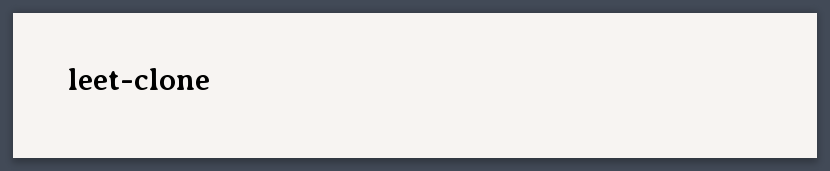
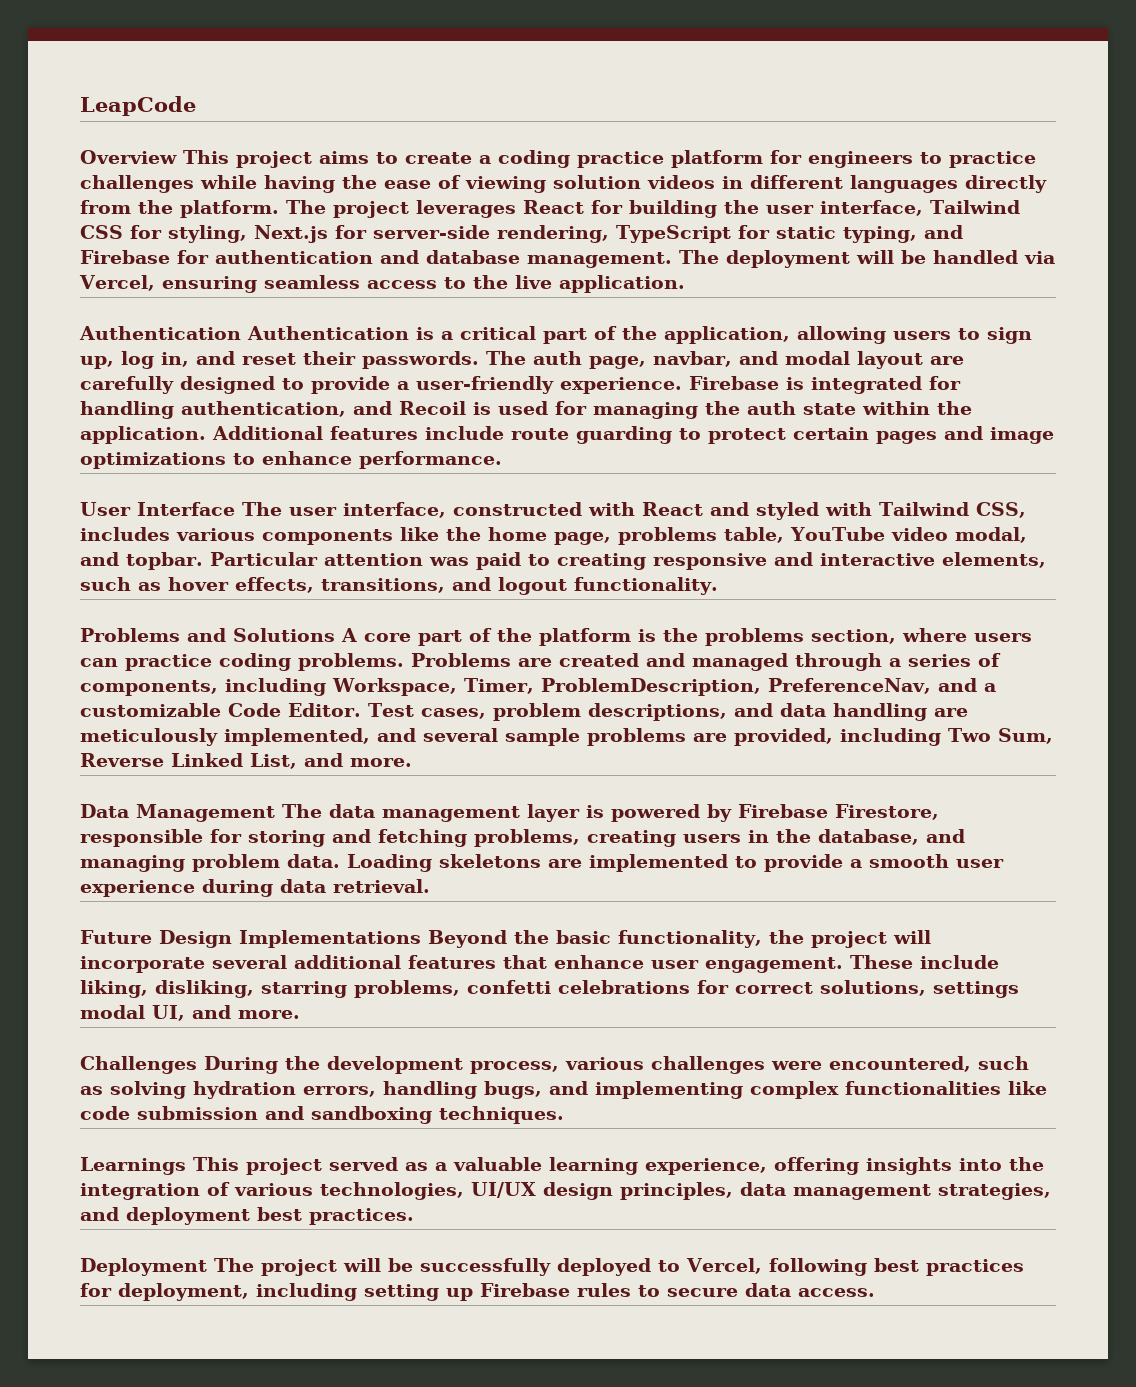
- leet-clone
+ LeapCode
+ Overview This project aims to create a coding practice platform for engineers to practice challenges while having the ease of viewing solution videos in different languages directly from the platform. The project leverages React for building the user interface, Tailwind CSS for styling, Next.js for server-side rendering, TypeScript for static typing, and Firebase for authentication and database management. The deployment will be handled via Vercel, ensuring seamless access to the live application.
+ Authentication Authentication is a critical part of the application, allowing users to sign up, log in, and reset their passwords. The auth page, navbar, and modal layout are carefully designed to provide a user-friendly experience. Firebase is integrated for handling authentication, and Recoil is used for managing the auth state within the application. Additional features include route guarding to protect certain pages and image optimizations to enhance performance.
+ User Interface The user interface, constructed with React and styled with Tailwind CSS, includes various components like the home page, problems table, YouTube video modal, and topbar. Particular attention was paid to creating responsive and interactive elements, such as hover effects, transitions, and logout functionality.
+ Problems and Solutions A core part of the platform is the problems section, where users can practice coding problems. Problems are created and managed through a series of components, including Workspace, Timer, ProblemDescription, PreferenceNav, and a customizable Code Editor. Test cases, problem descriptions, and data handling are meticulously implemented, and several sample problems are provided, including Two Sum, Reverse Linked List, and more.
+ Data Management The data management layer is powered by Firebase Firestore, responsible for storing and fetching problems, creating users in the database, and managing problem data. Loading skeletons are implemented to provide a smooth user experience during data retrieval.
+ Future Design Implementations Beyond the basic functionality, the project will incorporate several additional features that enhance user engagement. These include liking, disliking, starring problems, confetti celebrations for correct solutions, settings modal UI, and more.
+ Challenges During the development process, various challenges were encountered, such as solving hydration errors, handling bugs, and implementing complex functionalities like code submission and sandboxing techniques.
+ Learnings This project served as a valuable learning experience, offering insights into the integration of various technologies, UI/UX design principles, data management strategies, and deployment best practices.
+ Deployment The project will be successfully deployed to Vercel, following best practices for deployment, including setting up Firebase rules to secure data access.

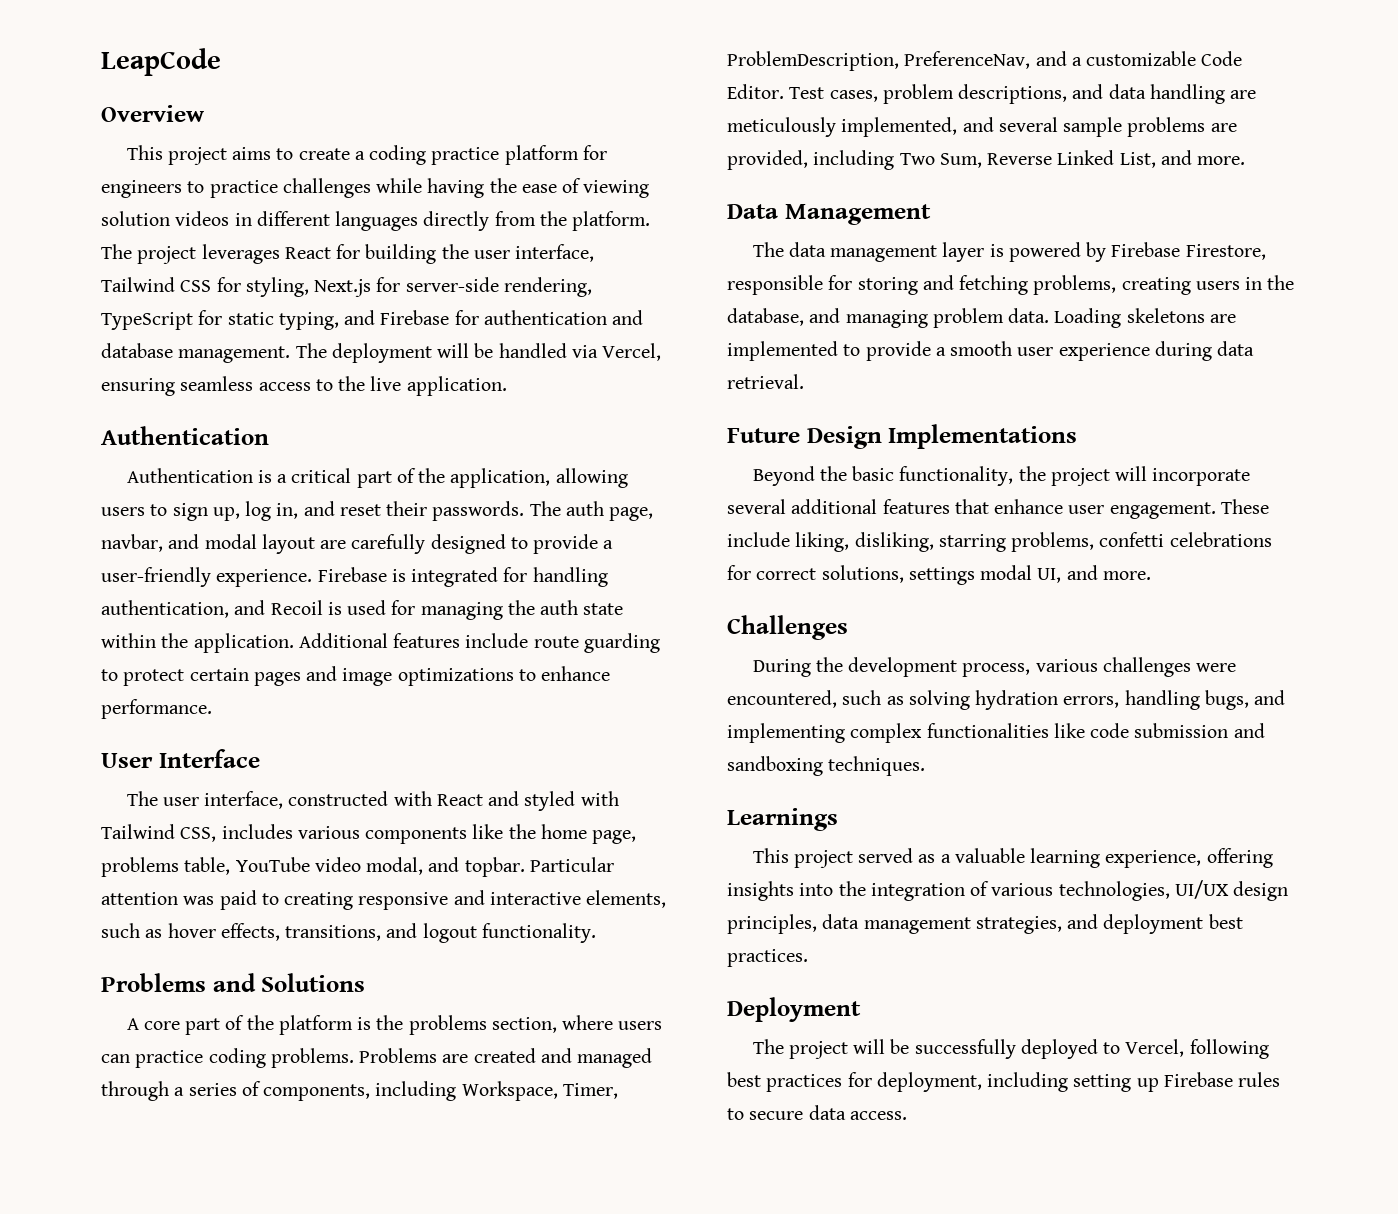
- Overview This project aims to create a coding practice platform for engineers to practice challenges while having the ease of viewing solution videos in different languages directly from the platform.
+ Overview
+ This project aims to create a coding practice platform for engineers to practice challenges while having the ease of viewing solution videos in different languages directly from the platform.
  The deployment will be handled via Vercel, ensuring seamless access to the live application.
- Authentication Authentication is a critical part of the application, allowing users to sign up, log in, and reset their passwords.
+ Authentication
+ Authentication is a critical part of the application, allowing users to sign up, log in, and reset their passwords.
- User Interface The user interface, constructed with React and styled with Tailwind CSS, includes various components like the home page, problems table, YouTube video modal, and topbar.
+ User Interface
+ The user interface, constructed with React and styled with Tailwind CSS, includes various components like the home page, problems table, YouTube video modal, and topbar.
- Problems and Solutions A core part of the platform is the problems section, where users can practice coding problems.
+ Problems and Solutions
+ A core part of the platform is the problems section, where users can practice coding problems.
- Data Management The data management layer is powered by Firebase Firestore, responsible for storing and fetching problems, creating users in the database, and managing problem data.
+ Data Management
+ The data management layer is powered by Firebase Firestore, responsible for storing and fetching problems, creating users in the database, and managing problem data.
- Future Design Implementations Beyond the basic functionality, the project will incorporate several additional features that enhance user engagement.
+ Future Design Implementations
+ Beyond the basic functionality, the project will incorporate several additional features that enhance user engagement.
- Challenges During the development process, various challenges were encountered, such as solving hydration errors, handling bugs, and implementing complex functionalities like code submission and sandboxing techniques.
+ Challenges
+ During the development process, various challenges were encountered, such as solving hydration errors, handling bugs, and implementing complex functionalities like code submission and sandboxing techniques.
- Learnings This project served as a valuable learning experience, offering insights into the integration of various technologies, UI/UX design principles, data management strategies, and deployment best practices.
+ Learnings
+ This project served as a valuable learning experience, offering insights into the integration of various technologies, UI/UX design principles, data management strategies, and deployment best practices.
- Deployment The project will be successfully deployed to Vercel, following best practices for deployment, including setting up Firebase rules to secure data access.
+ Deployment
+ The project will be successfully deployed to Vercel, following best practices for deployment, including setting up Firebase rules to secure data access.

